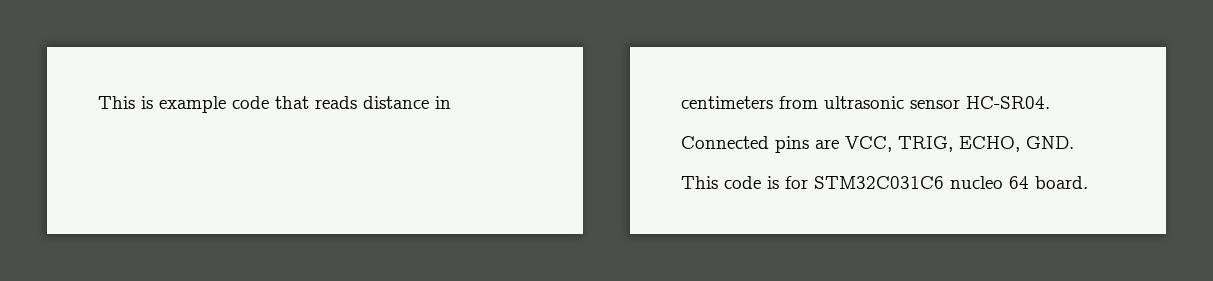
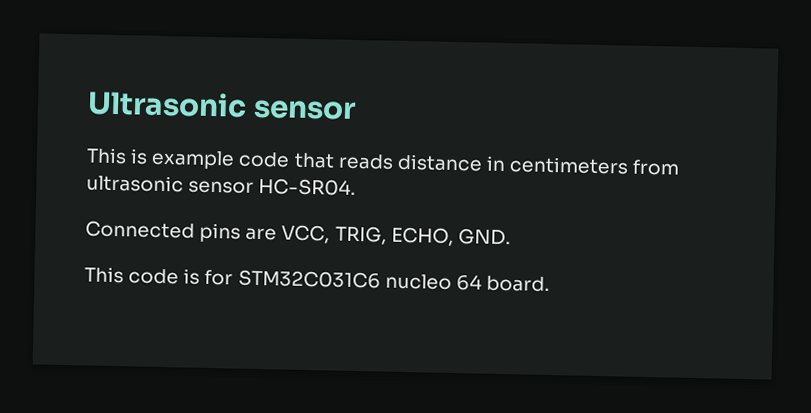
+ Ultrasonic sensor

